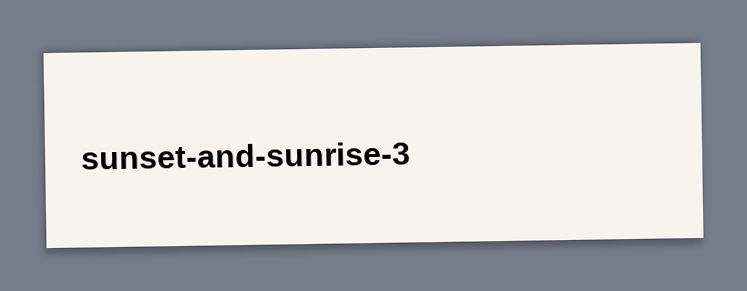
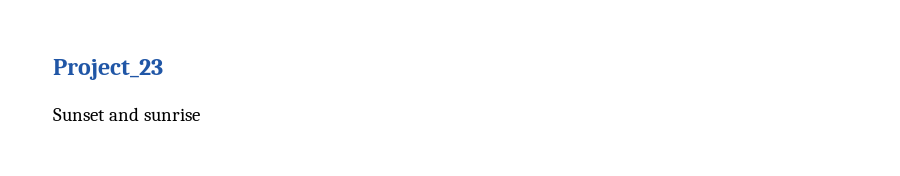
- sunset-and-sunrise-3
+ Project_23
+ Sunset and sunrise

